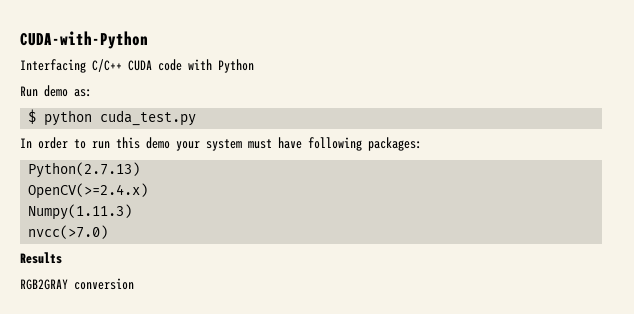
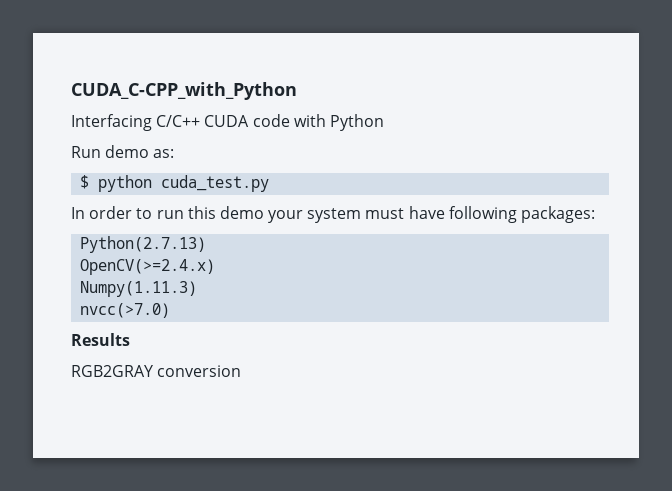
- CUDA-with-Python
+ CUDA_C-CPP_with_Python

